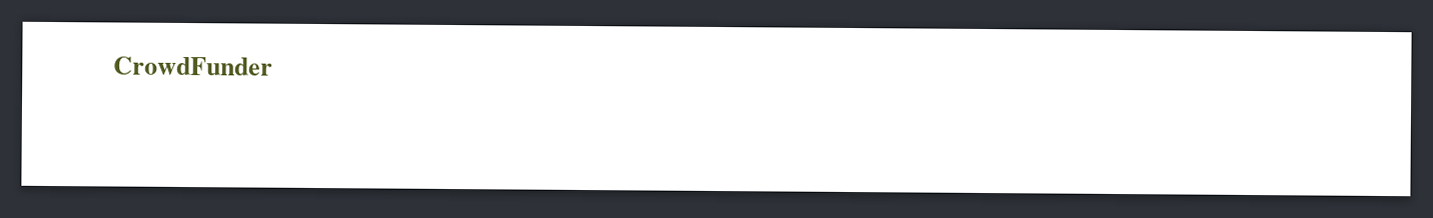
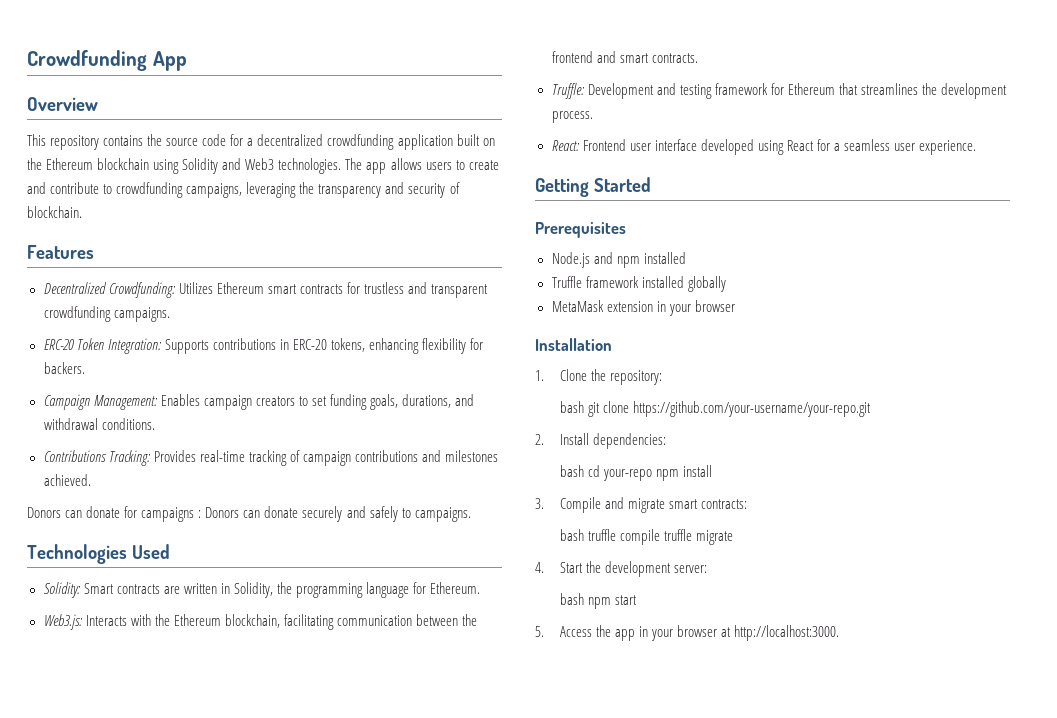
- CrowdFunder
+ Crowdfunding App
+ Overview
+ This repository contains the source code for a decentralized crowdfunding application built on the Ethereum blockchain using Solidity and Web3 technologies. The app allows users to create and contribute to crowdfunding campaigns, leveraging the transparency and security of blockchain.
+ Features
+ Decentralized Crowdfunding: Utilizes Ethereum smart contracts for trustless and transparent crowdfunding campaigns.
+ ERC-20 Token Integration: Supports contributions in ERC-20 tokens, enhancing flexibility for backers.
+ Campaign Management: Enables campaign creators to set funding goals, durations, and withdrawal conditions.
+ Contributions Tracking: Provides real-time tracking of campaign contributions and milestones achieved.
+ Donors can donate for campaigns : Donors can donate securely and safely to campaigns.
+ Technologies Used
+ Solidity: Smart contracts are written in Solidity, the programming language for Ethereum.
+ Web3.js: Interacts with the Ethereum blockchain, facilitating communication between the frontend and smart contracts.
+ Truffle: Development and testing framework for Ethereum that streamlines the development process.
+ React: Frontend user interface developed using React for a seamless user experience.
+ Getting Started
+ Prerequisites
+ Node.js and npm installed
+ Truffle framework installed globally
+ MetaMask extension in your browser
+ Installation
+ 1. Clone the repository:
+ bash git clone https://github.com/your-username/your-repo.git
+ 2. Install dependencies:
+ bash cd your-repo npm install
+ 3. Compile and migrate smart contracts:
+ bash truffle compile truffle migrate
+ 4. Start the development server:
+ bash npm start
+ 5. Access the app in your browser at http://localhost:3000.

